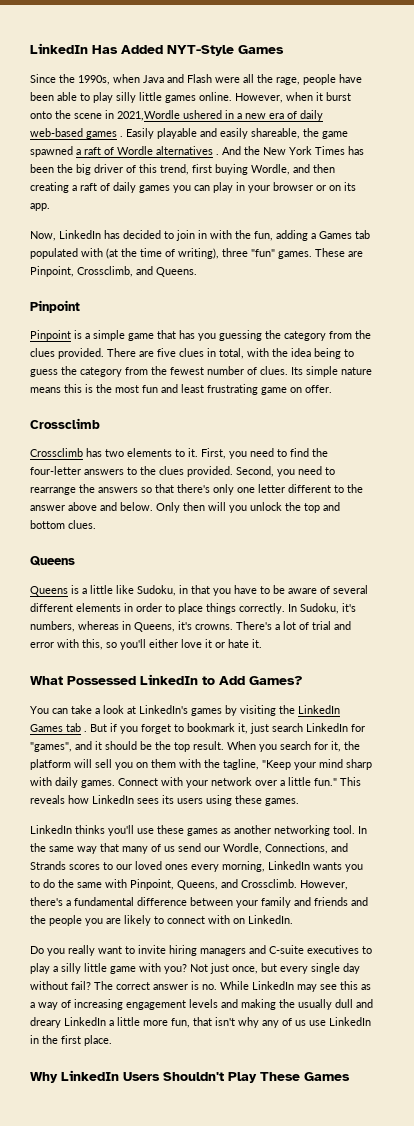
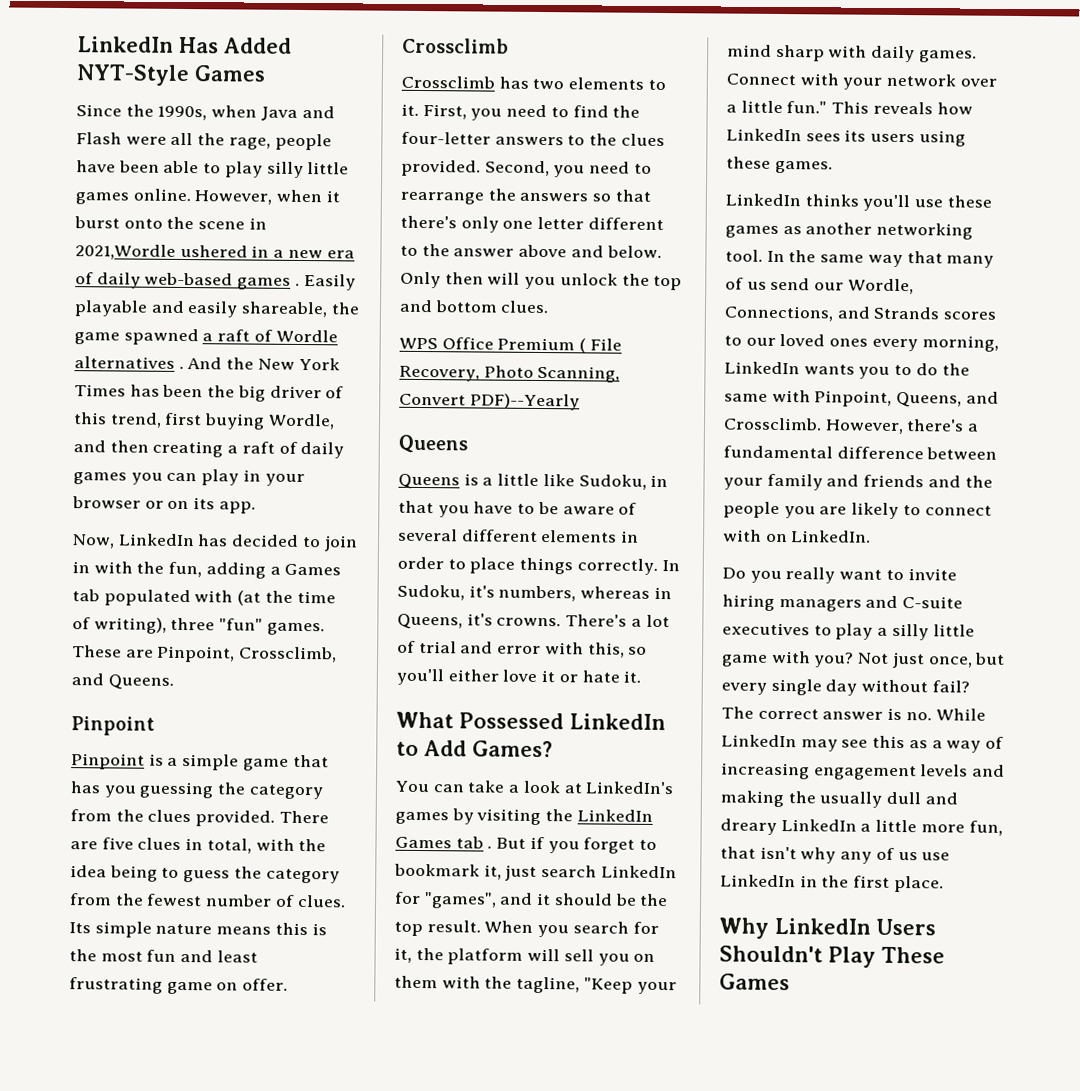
+ WPS Office Premium ( File Recovery, Photo Scanning, Convert PDF)--Yearly

